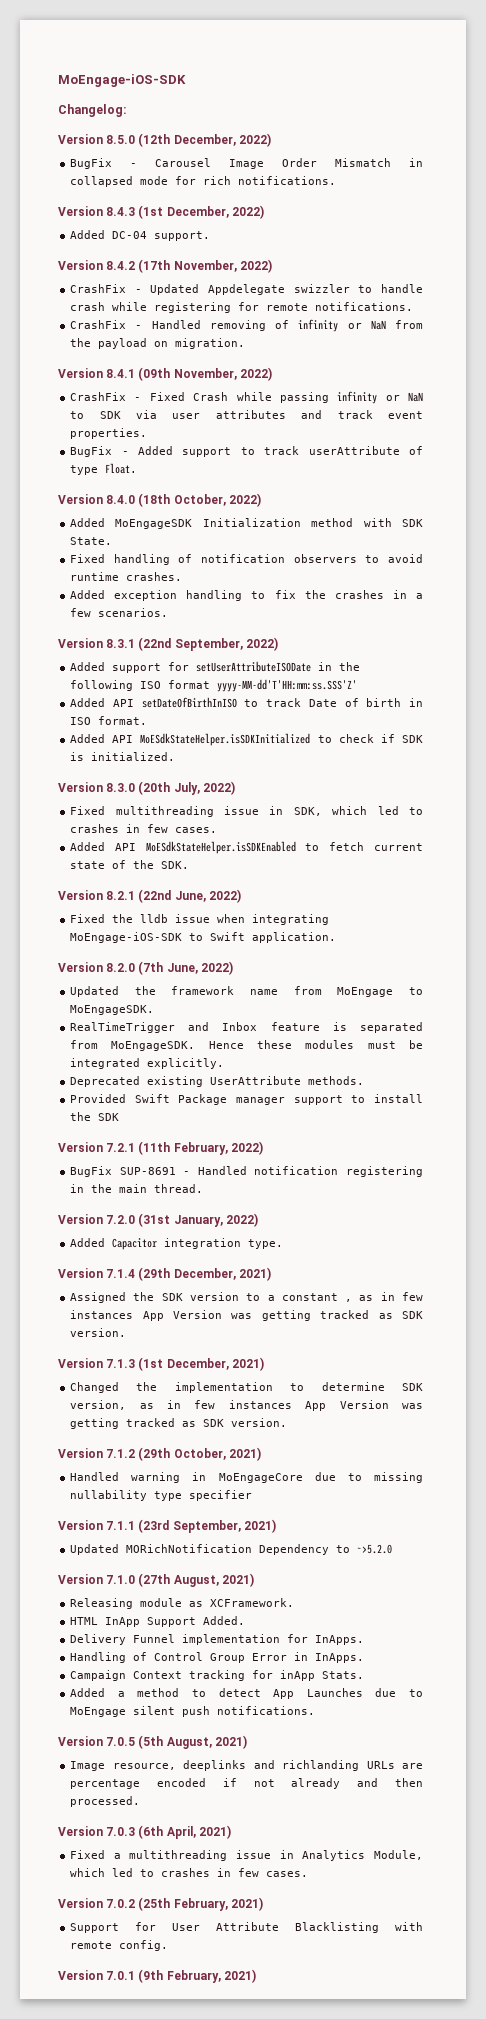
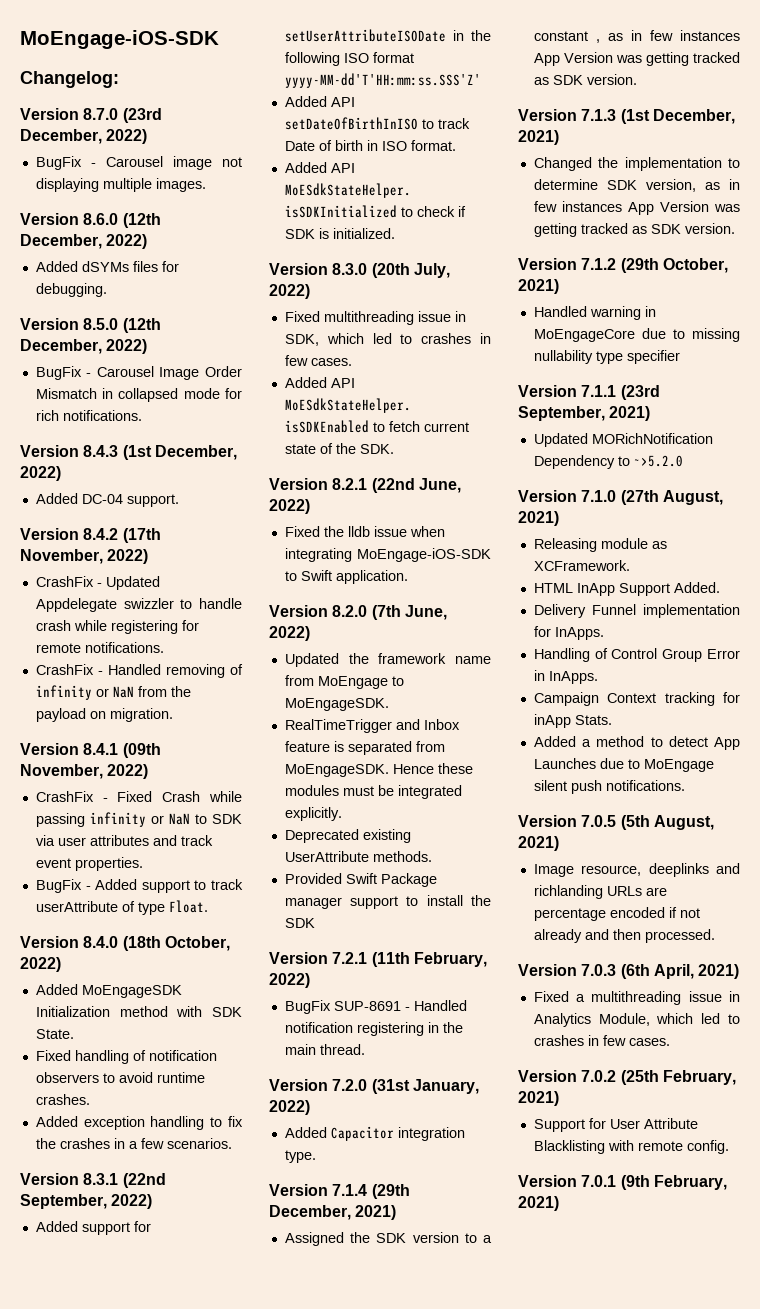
+ Version 8.7.0 (23rd December, 2022)
+ BugFix - Carousel image not displaying multiple images.
+ Version 8.6.0 (12th December, 2022)
+ Added dSYMs files for debugging.

